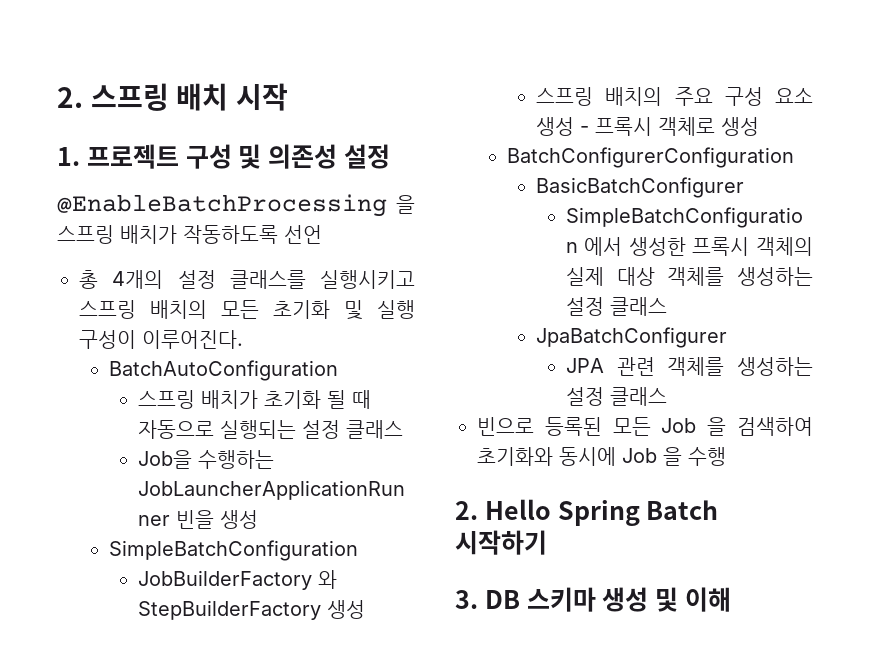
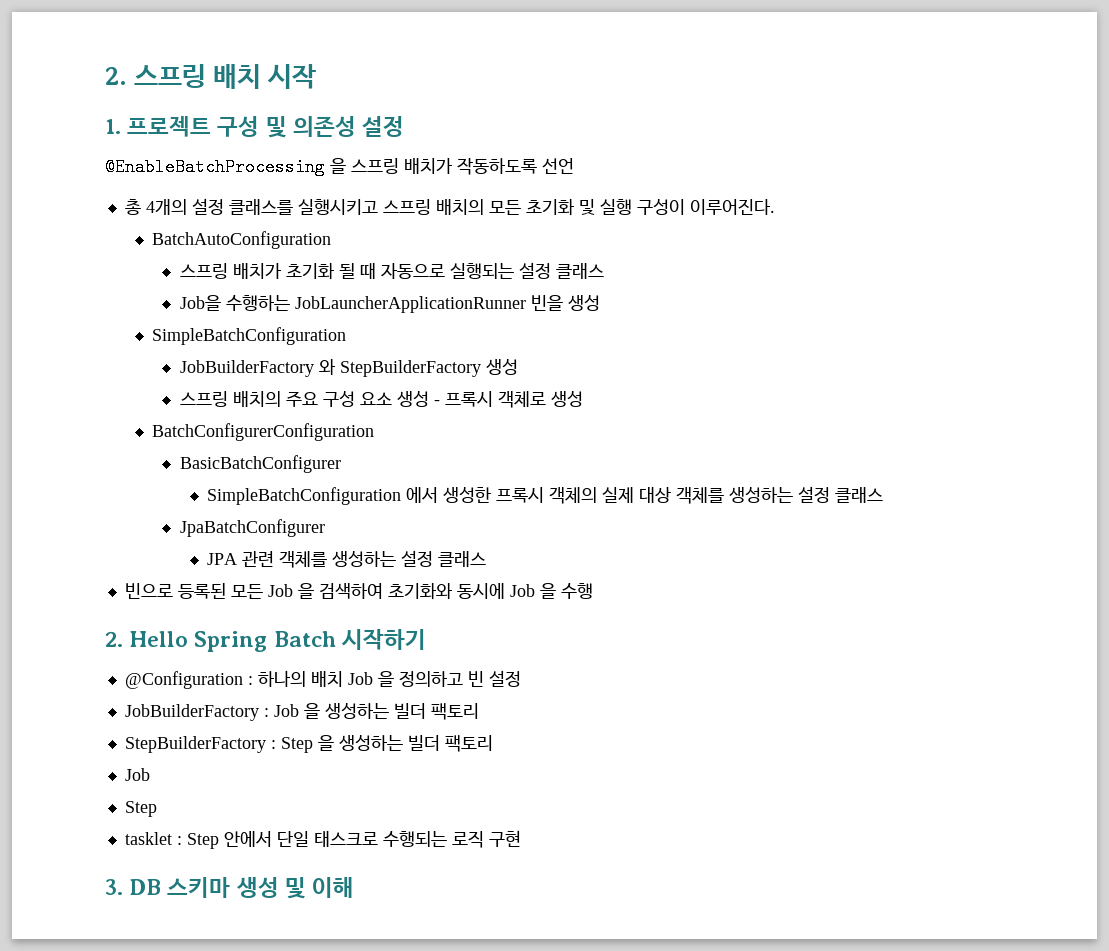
+ @Configuration : 하나의 배치 Job 을 정의하고 빈 설정
+ JobBuilderFactory : Job 을 생성하는 빌더 팩토리
+ StepBuilderFactory : Step 을 생성하는 빌더 팩토리
+ Job
+ Step
+ tasklet : Step 안에서 단일 태스크로 수행되는 로직 구현

